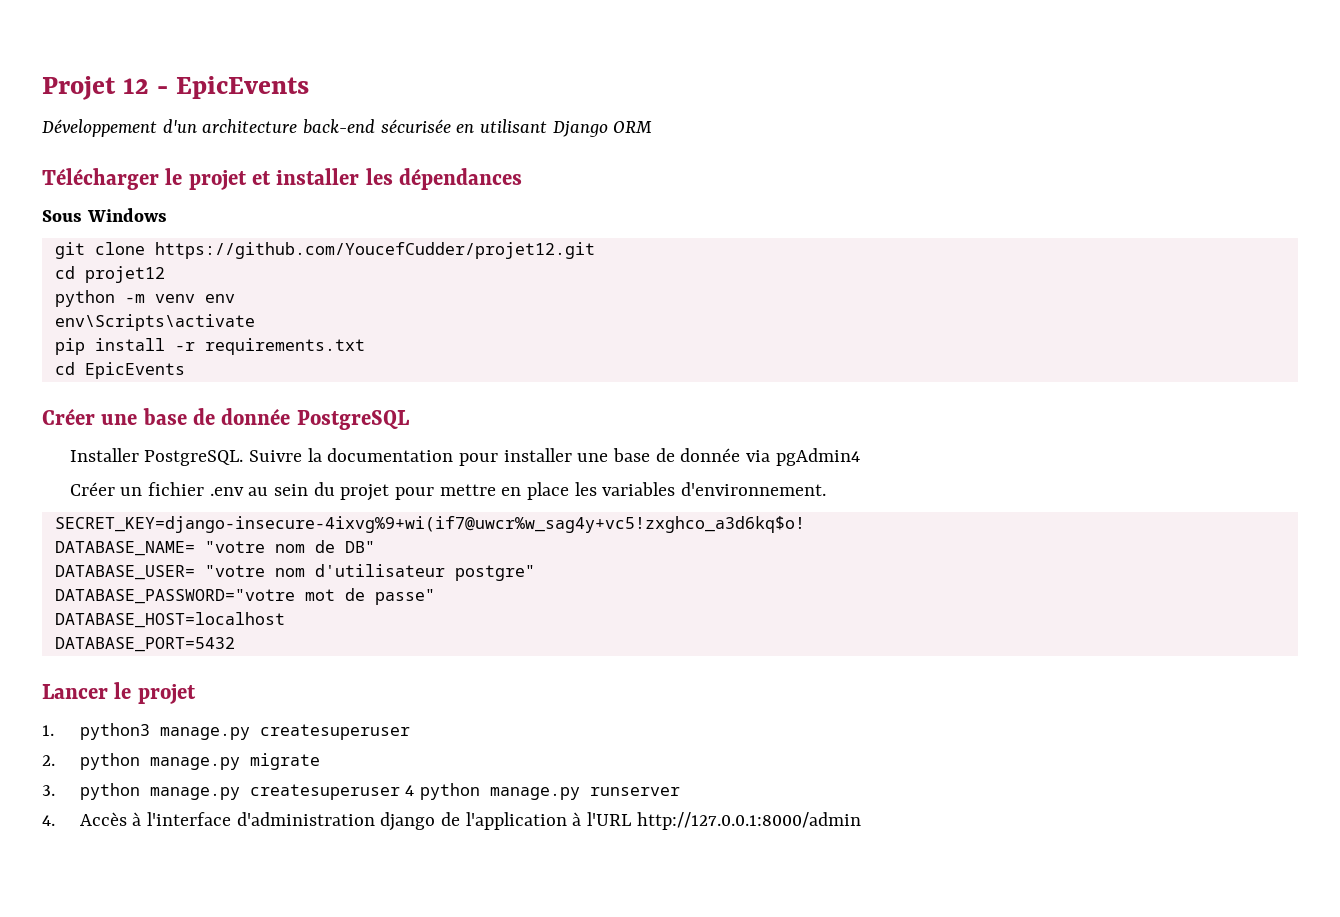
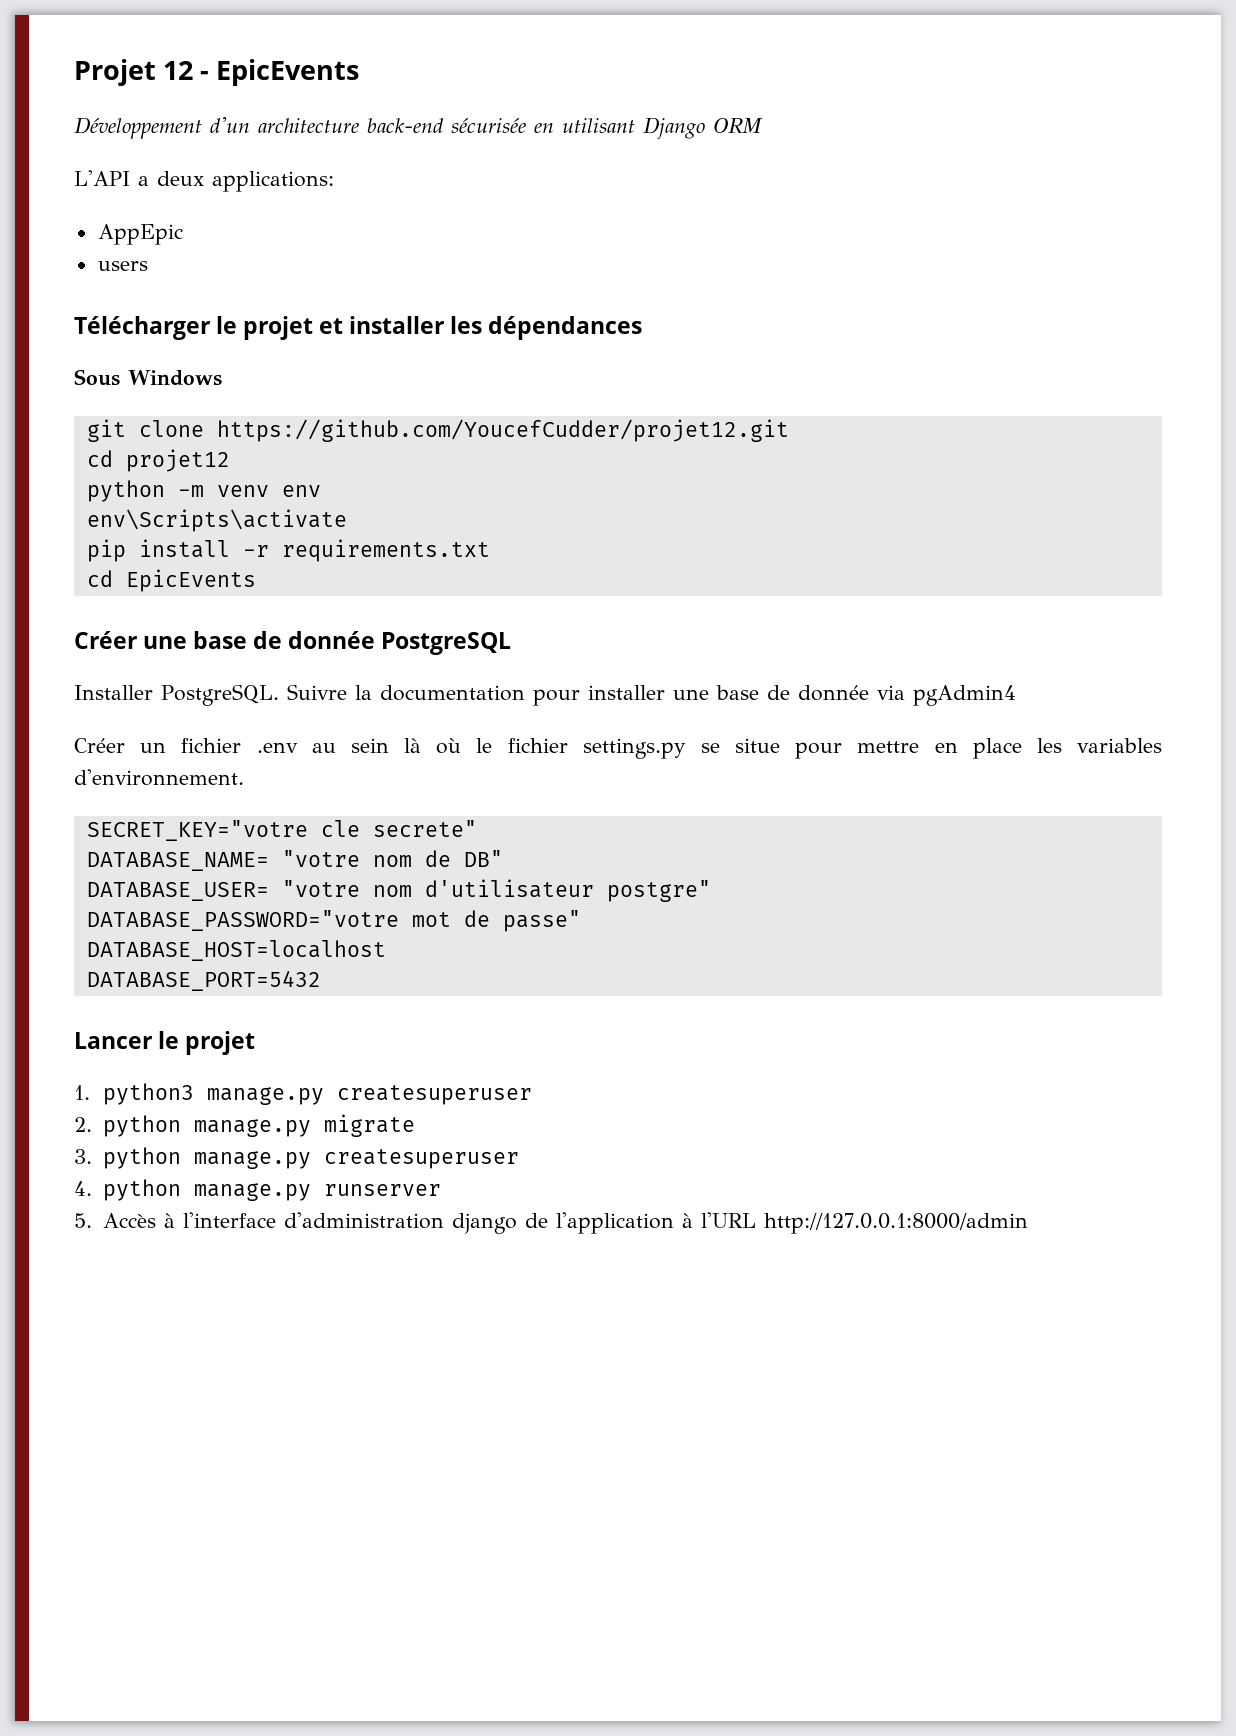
+ L'API a deux applications:
+ AppEpic
+ users
- Créer un fichier .env au sein du projet pour mettre en place les variables d'environnement.
+ Créer un fichier .env au sein là où le fichier settings.py se situe pour mettre en place les variables d'environnement.
- SECRET_KEY=django-insecure-4ixvg%9+wi(if7@uwcr%w_sag4y+vc5!zxghco_a3d6kq$o!
+ SECRET_KEY="votre cle secrete"
- 3. python manage.py createsuperuser 4 python manage.py runserver
+ 3. python manage.py createsuperuser
+ 4. python manage.py runserver
- 4. Accès à l'interface d'administration django de l'application à l'URL http://127.0.0.1:8000/admin
+ 5. Accès à l'interface d'administration django de l'application à l'URL http://127.0.0.1:8000/admin

